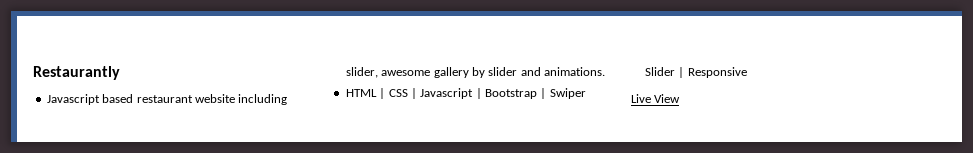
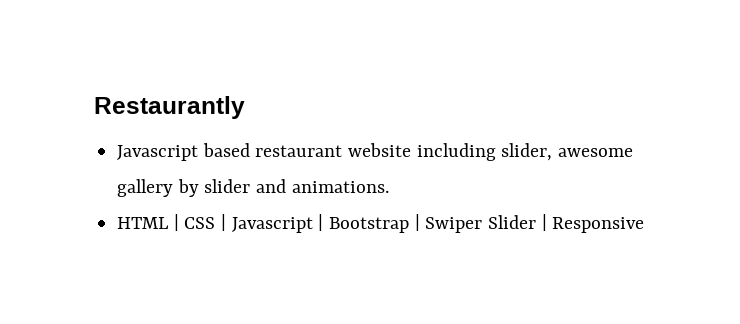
- Live View

